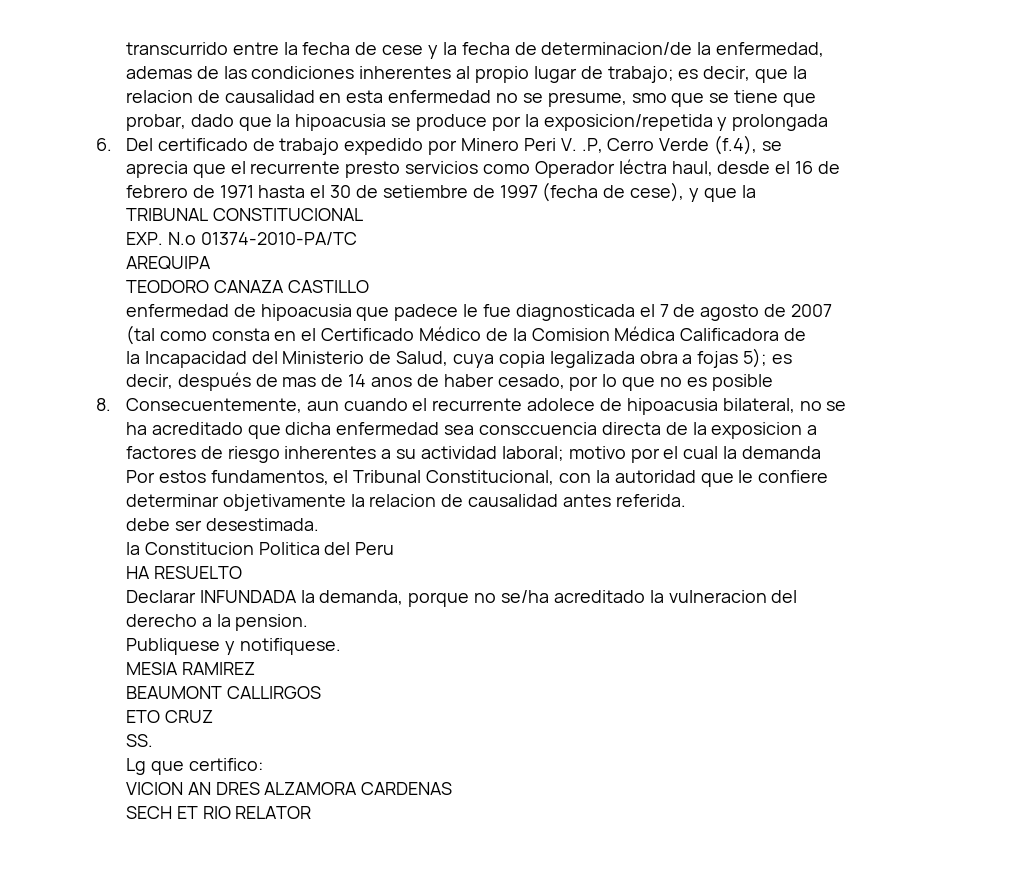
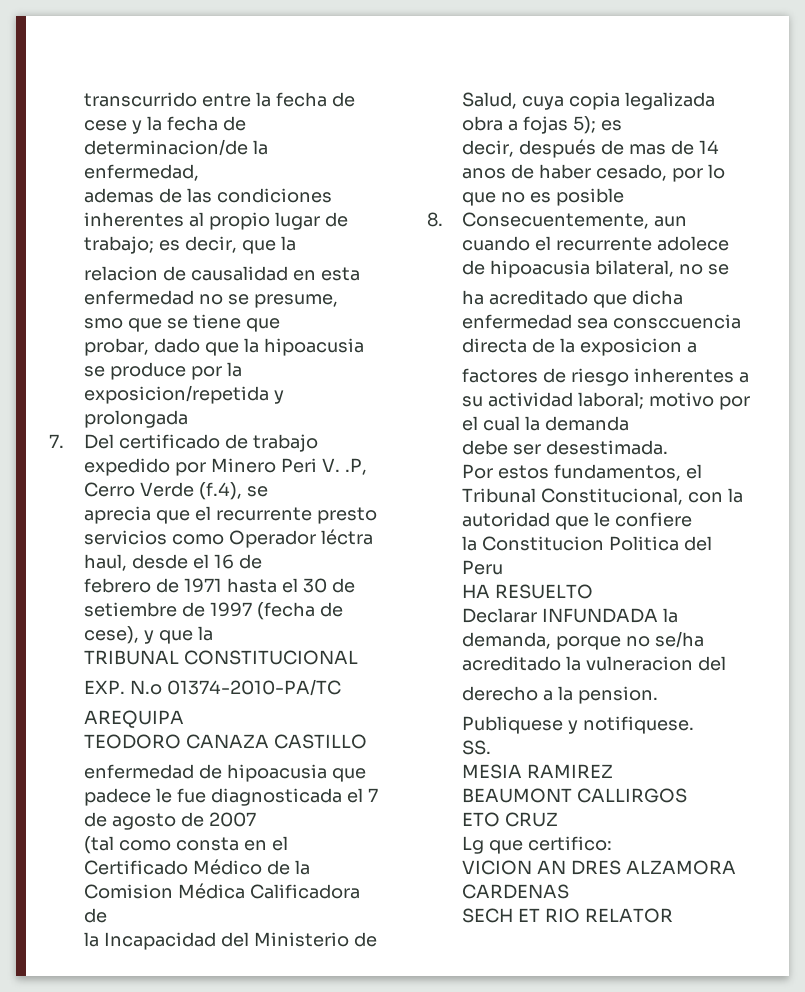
- 6. Del certificado de trabajo expedido por Minero Peri V. .P, Cerro Verde (f.4), se
+ 7. Del certificado de trabajo expedido por Minero Peri V. .P, Cerro Verde (f.4), se
+ debe ser desestimada.
- determinar objetivamente la relacion de causalidad antes referida.
- debe ser desestimada.
+ SS.
- SS.

